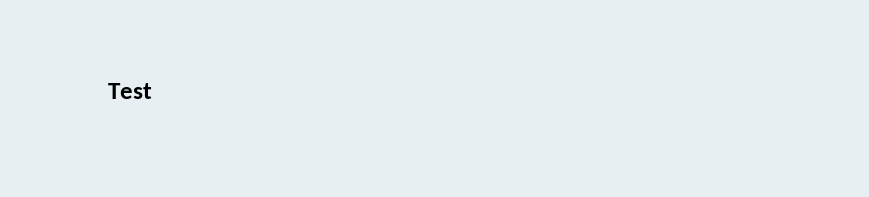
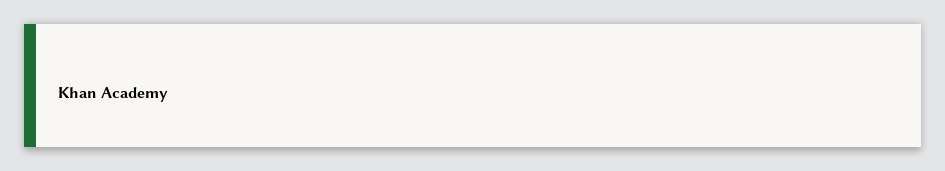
- Test
+ Khan Academy

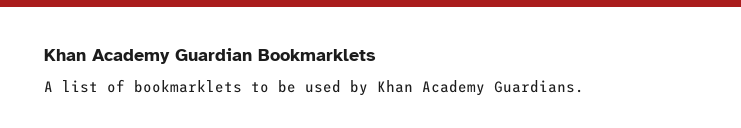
- Khan Academy
+ Khan Academy Guardian Bookmarklets
+ A list of bookmarklets to be used by Khan Academy Guardians.

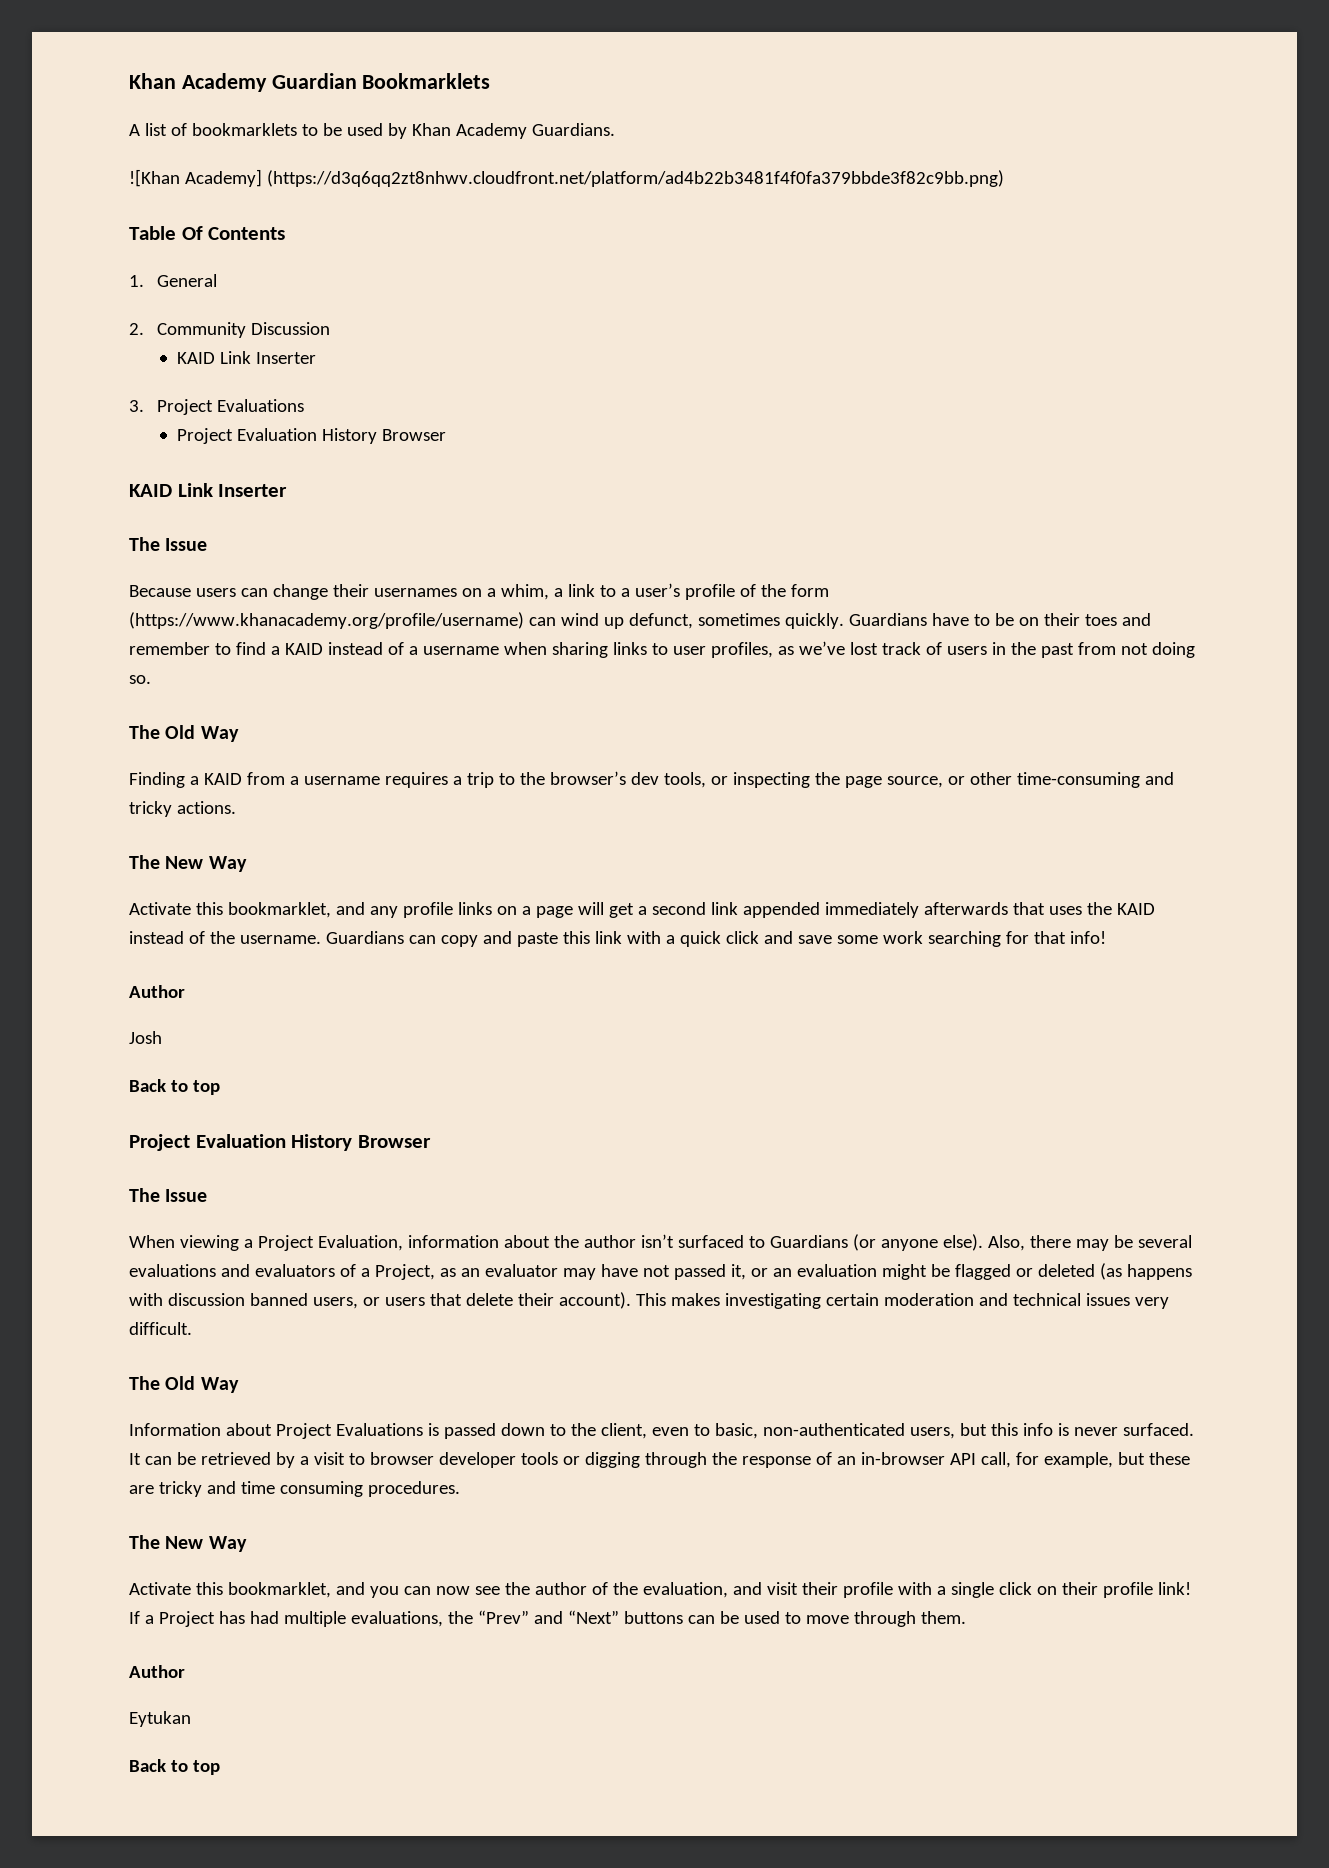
+ ![Khan Academy] (https://d3q6qq2zt8nhwv.cloudfront.net/platform/ad4b22b3481f4f0fa379bbde3f82c9bb.png)
+ Table Of Contents
+ 1. General
+ 2. Community Discussion
+ KAID Link Inserter
+ 3. Project Evaluations
+ Project Evaluation History Browser
+ KAID Link Inserter
+ The Issue
+ Because users can change their usernames on a whim, a link to a user’s profile of the form (https://www.khanacademy.org/profile/username) can wind up defunct, sometimes quickly. Guardians have to be on their toes and remember to find a KAID instead of a username when sharing links to user profiles, as we’ve lost track of users in the past from not doing so.
+ The Old Way
+ Finding a KAID from a username requires a trip to the browser’s dev tools, or inspecting the page source, or other time-consuming and tricky actions.
+ The New Way
+ Activate this bookmarklet, and any profile links on a page will get a second link appended immediately afterwards that uses the KAID instead of the username. Guardians can copy and paste this link with a quick click and save some work searching for that info!
+ Author
+ Josh
+ Back to top
+ Project Evaluation History Browser
+ The Issue
+ When viewing a Project Evaluation, information about the author isn’t surfaced to Guardians (or anyone else). Also, there may be several evaluations and evaluators of a Project, as an evaluator may have not passed it, or an evaluation might be flagged or deleted (as happens with discussion banned users, or users that delete their account). This makes investigating certain moderation and technical issues very difficult.
+ The Old Way
+ Information about Project Evaluations is passed down to the client, even to basic, non-authenticated users, but this info is never surfaced. It can be retrieved by a visit to browser developer tools or digging through the response of an in-browser API call, for example, but these are tricky and time consuming procedures.
+ The New Way
+ Activate this bookmarklet, and you can now see the author of the evaluation, and visit their profile with a single click on their profile link! If a Project has had multiple evaluations, the “Prev” and “Next” buttons can be used to move through them.
+ Author
+ Eytukan
+ Back to top

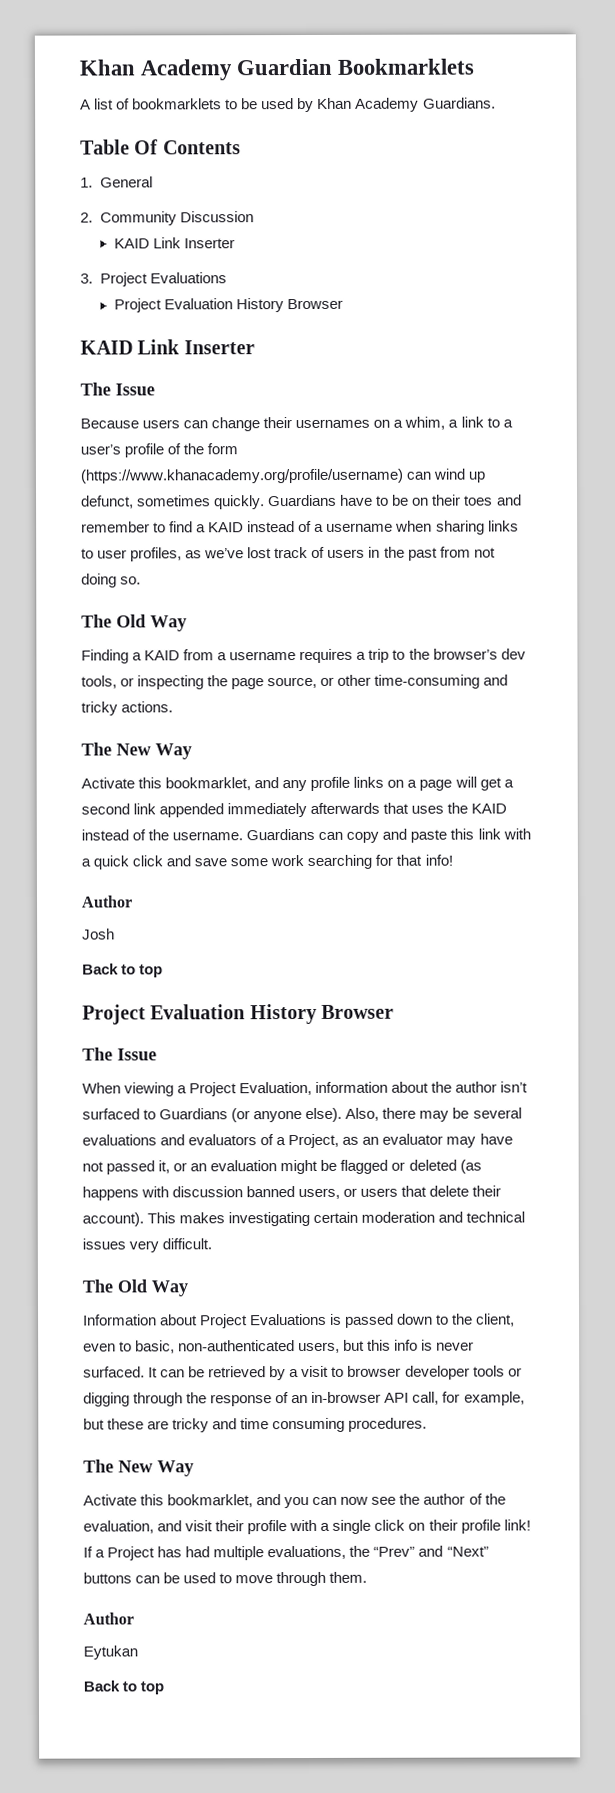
- ![Khan Academy] (https://d3q6qq2zt8nhwv.cloudfront.net/platform/ad4b22b3481f4f0fa379bbde3f82c9bb.png)

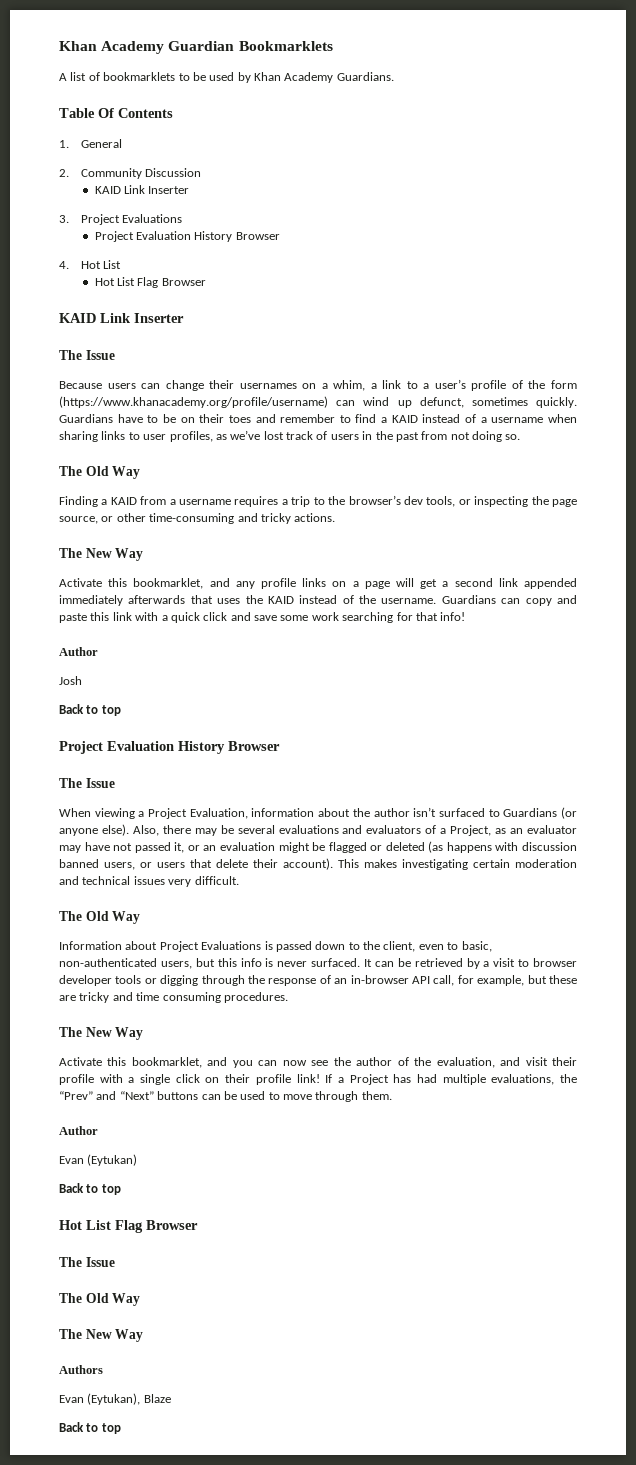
+ 4. Hot List
+ Hot List Flag Browser
- Eytukan
+ Evan (Eytukan)
+ Back to top
+ Hot List Flag Browser
+ The Issue
+ The Old Way
+ The New Way
+ Authors
+ Evan (Eytukan), Blaze

